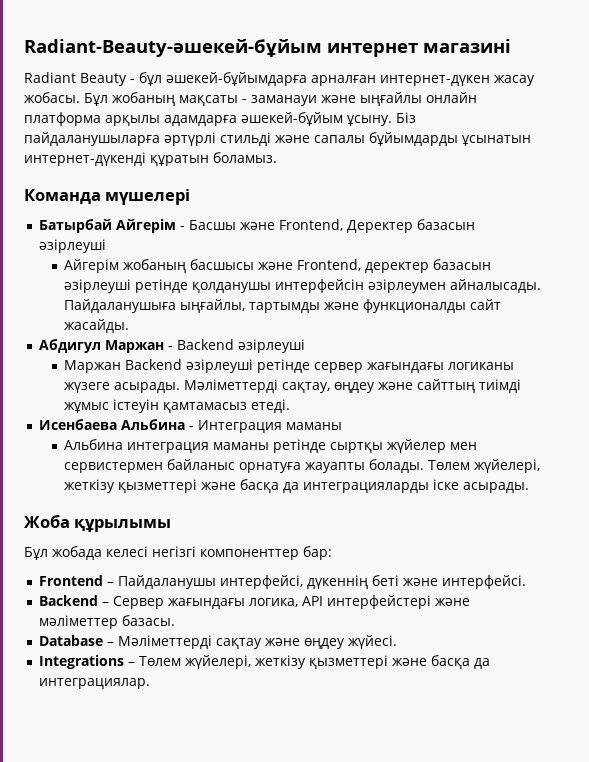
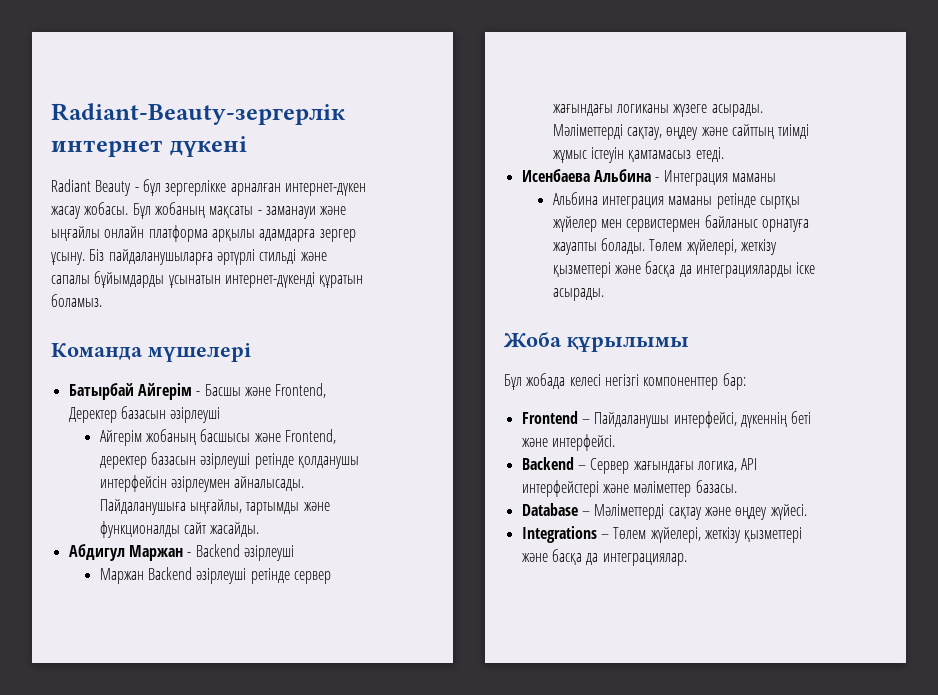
- Radiant-Beauty-әшекей-бұйым интернет магазині
+ Radiant-Beauty-зергерлік интернет дүкені
- Radiant Beauty - бұл әшекей-бұйымдарға арналған интернет-дүкен жасау жобасы.
+ Radiant Beauty - бұл зергерлікке арналған интернет-дүкен жасау жобасы.
- Бұл жобаның мақсаты - заманауи және ыңғайлы онлайн платформа арқылы адамдарға әшекей-бұйым ұсыну.
+ Бұл жобаның мақсаты - заманауи және ыңғайлы онлайн платформа арқылы адамдарға зергер ұсыну.

